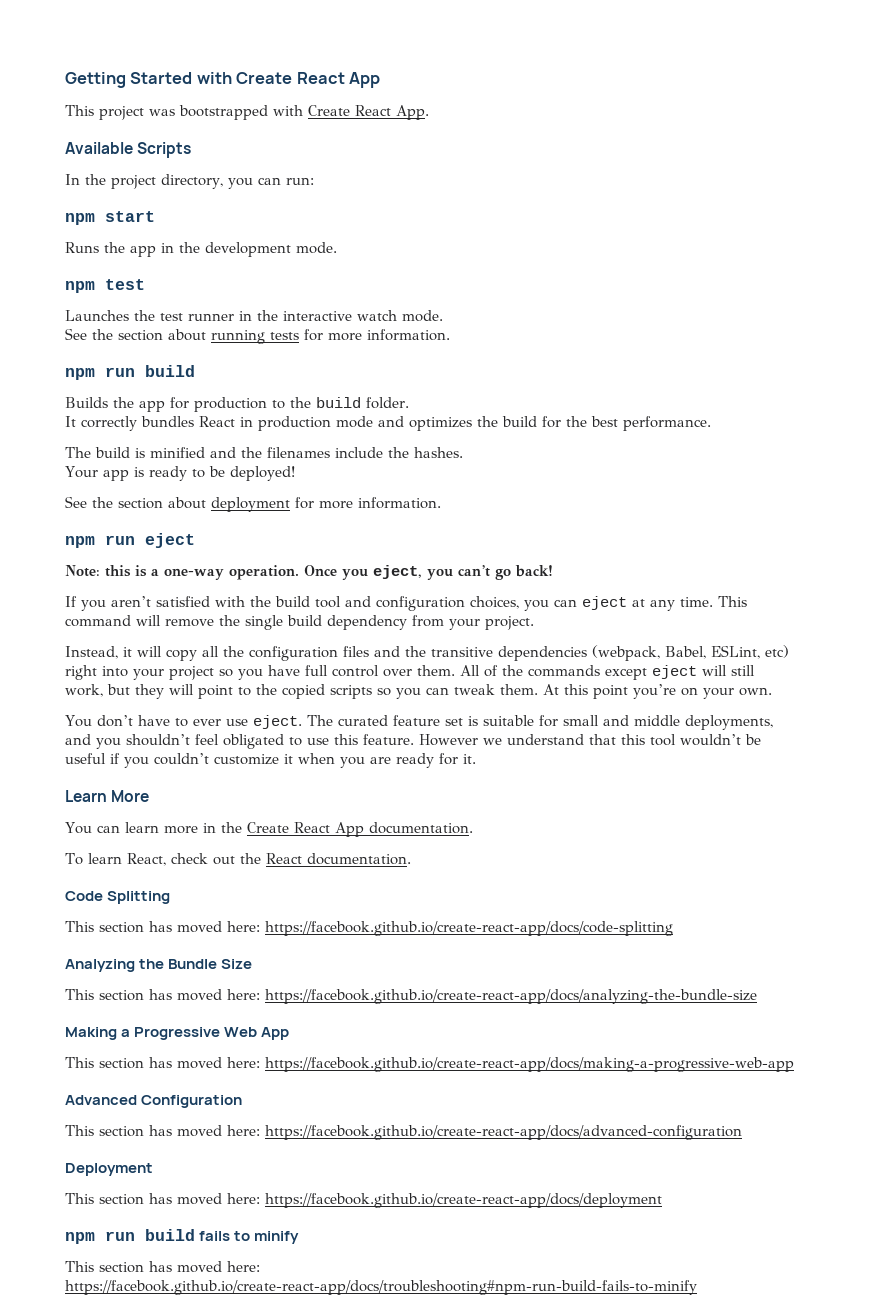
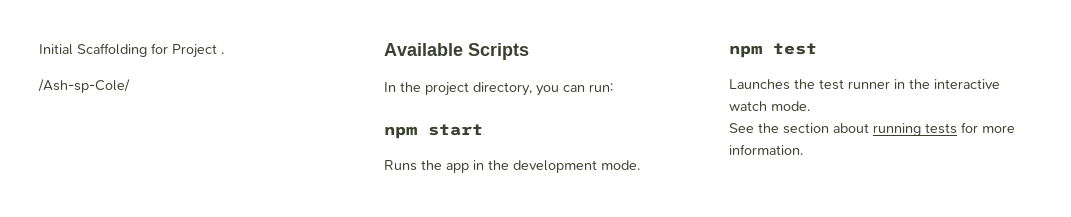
- Getting Started with Create React App
- This project was bootstrapped with Create React App.
+ Initial Scaffolding for Project .
+ /Ash-sp-Cole/
  See the section about running tests for more information.
- npm run build
- Builds the app for production to the build folder.
- It correctly bundles React in production mode and optimizes the build for the best performance.
- The build is minified and the filenames include the hashes.
- Your app is ready to be deployed!
- See the section about deployment for more information.
- npm run eject
- Note: this is a one-way operation. Once you eject, you can’t go back!
- If you aren’t satisfied with the build tool and configuration choices, you can eject at any time. This command will remove the single build dependency from your project.
- Instead, it will copy all the configuration files and the transitive dependencies (webpack, Babel, ESLint, etc) right into your project so you have full control over them. All of the commands except eject will still work, but they will point to the copied scripts so you can tweak them. At this point you’re on your own.
- You don’t have to ever use eject. The curated feature set is suitable for small and middle deployments, and you shouldn’t feel obligated to use this feature. However we understand that this tool wouldn’t be useful if you couldn’t customize it when you are ready for it.
- Learn More
- You can learn more in the Create React App documentation.
- To learn React, check out the React documentation.
- Code Splitting
- This section has moved here: https://facebook.github.io/create-react-app/docs/code-splitting
- Analyzing the Bundle Size
- This section has moved here: https://facebook.github.io/create-react-app/docs/analyzing-the-bundle-size
- Making a Progressive Web App
- This section has moved here: https://facebook.github.io/create-react-app/docs/making-a-progressive-web-app
- Advanced Configuration
- This section has moved here: https://facebook.github.io/create-react-app/docs/advanced-configuration
- Deployment
- This section has moved here: https://facebook.github.io/create-react-app/docs/deployment
- npm run build fails to minify
- This section has moved here: https://facebook.github.io/create-react-app/docs/troubleshooting#npm-run-build-fails-to-minify

